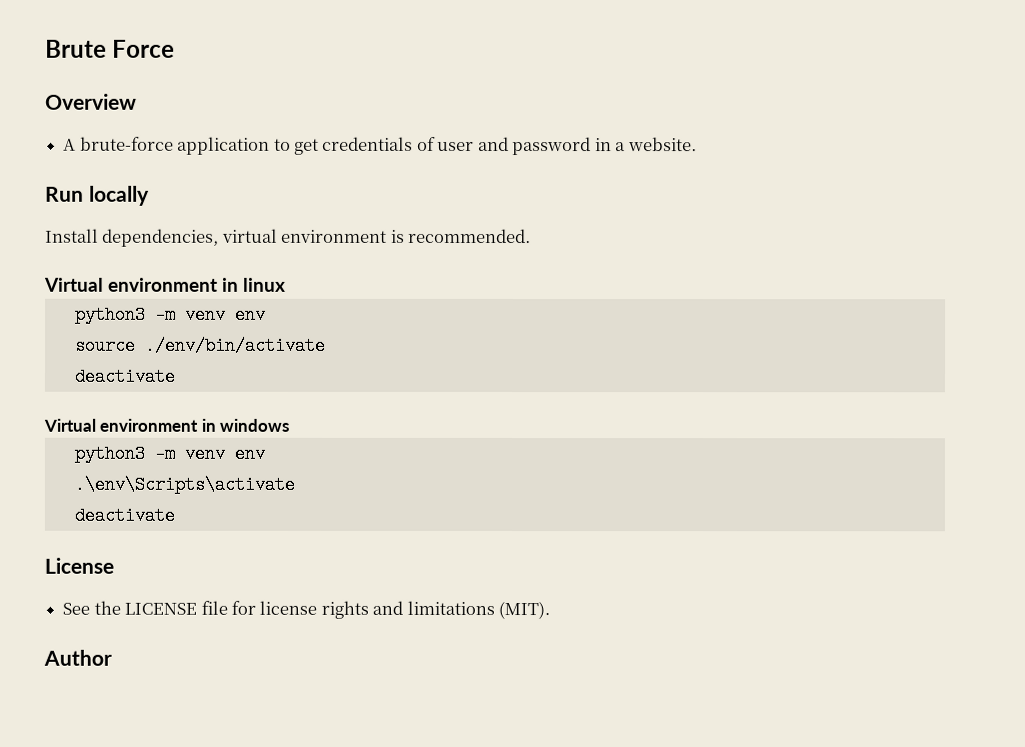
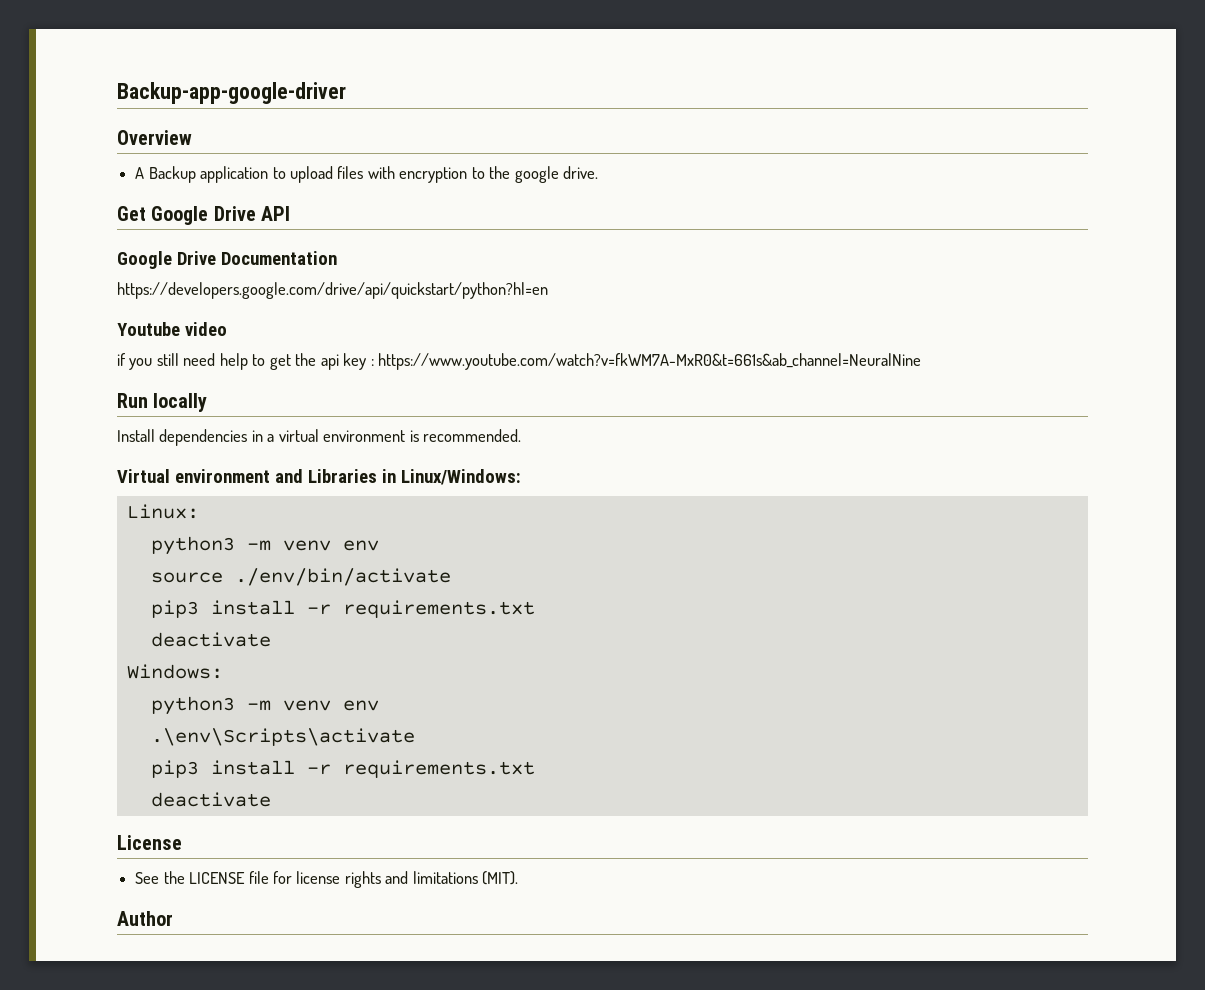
- Brute Force
+ Backup-app-google-driver
- A brute-force application to get credentials of user and password in a website.
+ A Backup application to upload files with encryption to the google drive.
+ Get Google Drive API
+ Google Drive Documentation
+ https://developers.google.com/drive/api/quickstart/python?hl=en
+ Youtube video
+ if you still need help to get the api key : https://www.youtube.com/watch?v=fkWM7A-MxR0&t=661s&ab_channel=NeuralNine
- Install dependencies, virtual environment is recommended.
+ Install dependencies in a virtual environment is recommended.
- Virtual environment in linux
+ Virtual environment and Libraries in Linux/Windows:
+ Linux:
  source ./env/bin/activate
+ pip3 install -r requirements.txt
  deactivate
- Virtual environment in windows
+ Windows:
  .\env\Scripts\activate
+ pip3 install -r requirements.txt

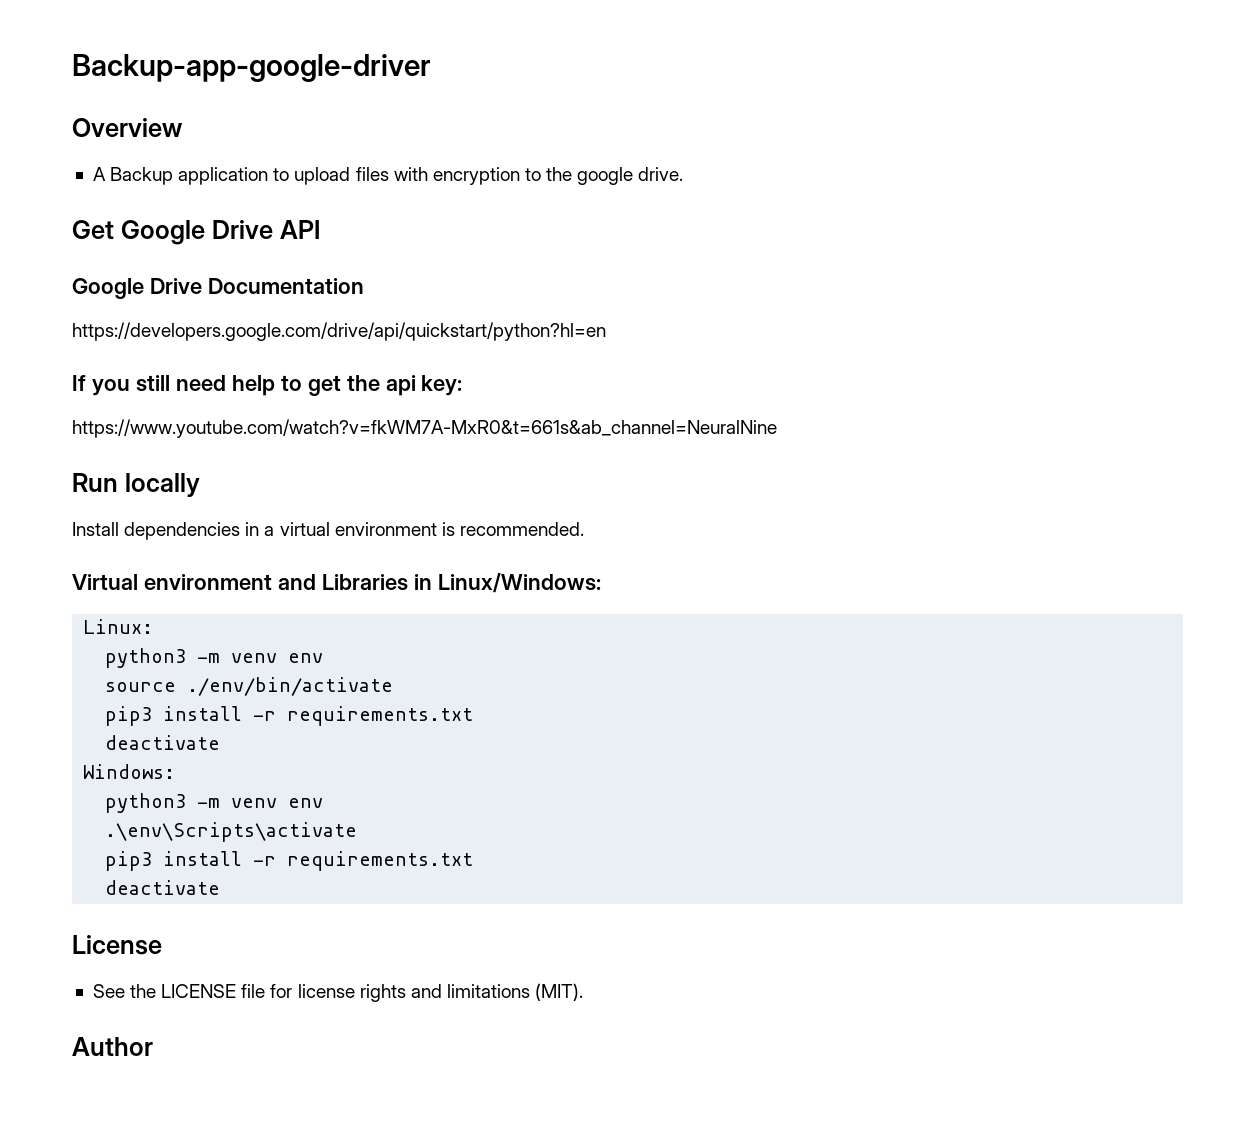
- Youtube video
- if you still need help to get the api key : https://www.youtube.com/watch?v=fkWM7A-MxR0&t=661s&ab_channel=NeuralNine
+ If you still need help to get the api key:
+ https://www.youtube.com/watch?v=fkWM7A-MxR0&t=661s&ab_channel=NeuralNine

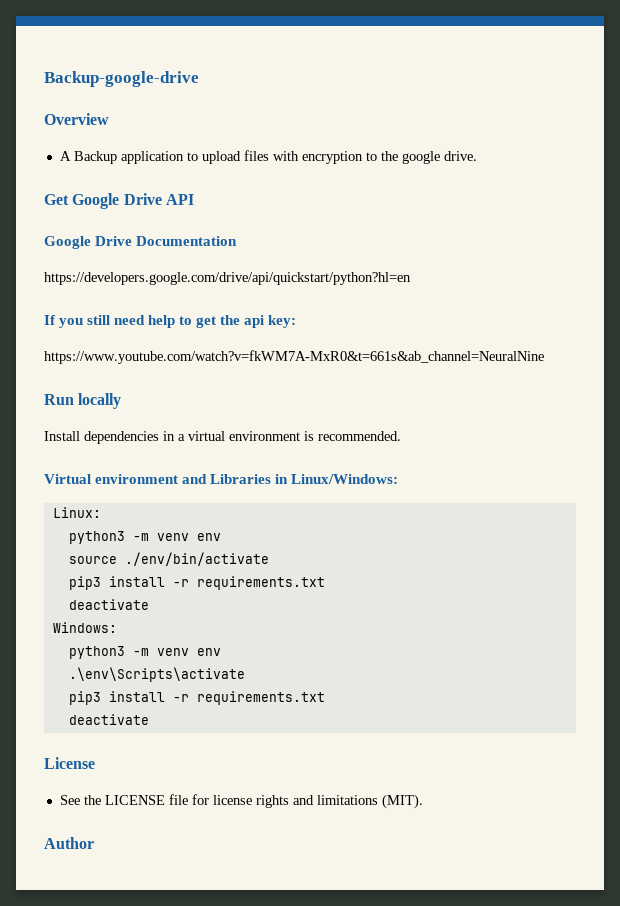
- Backup-app-google-driver
+ Backup-google-drive

